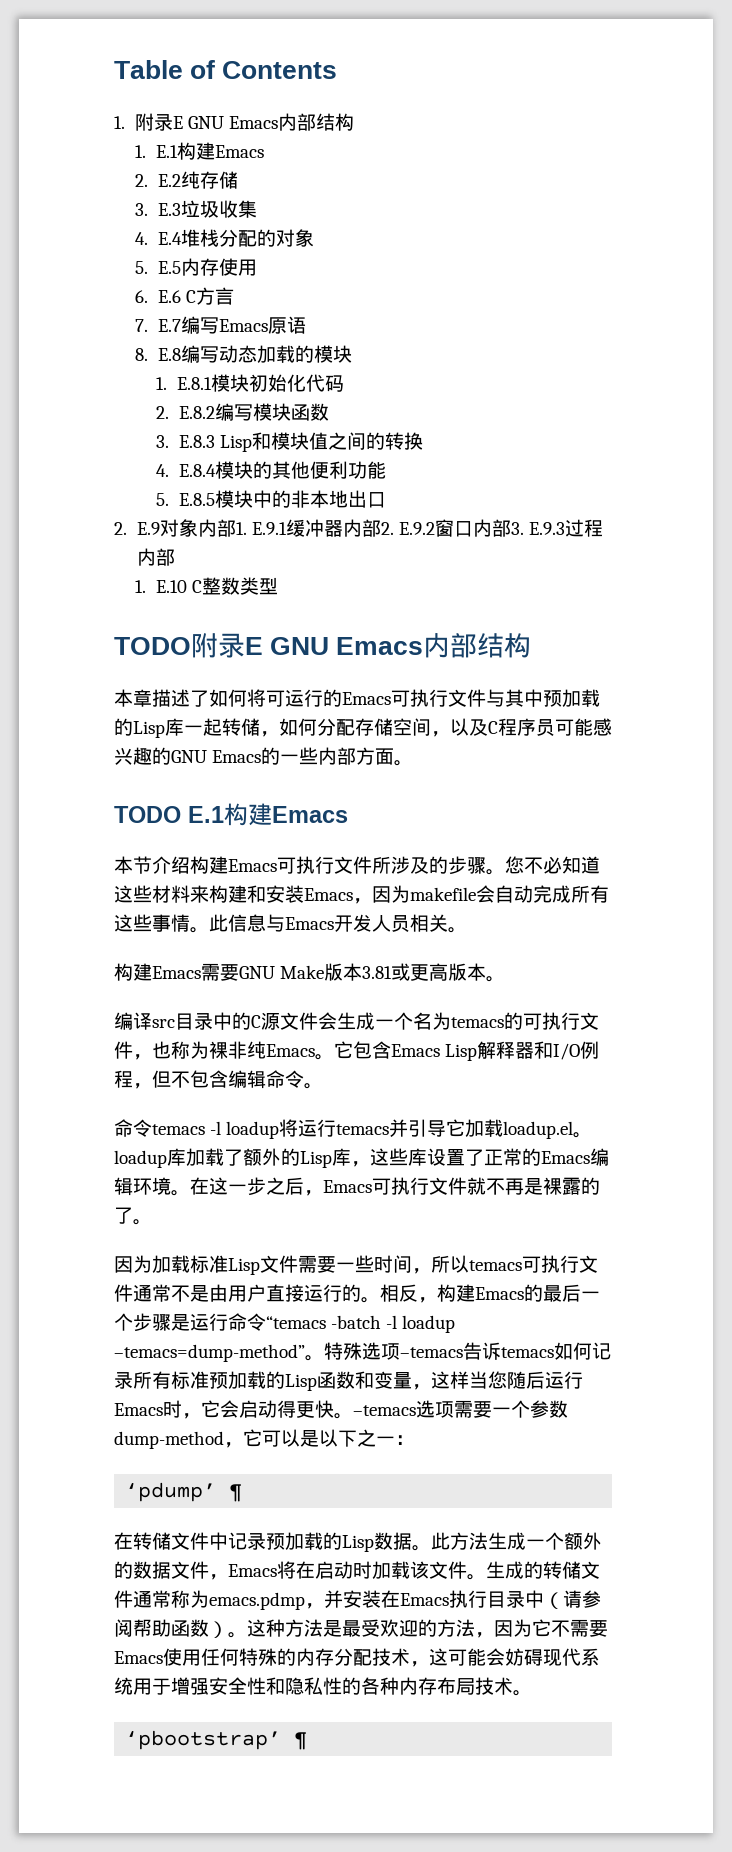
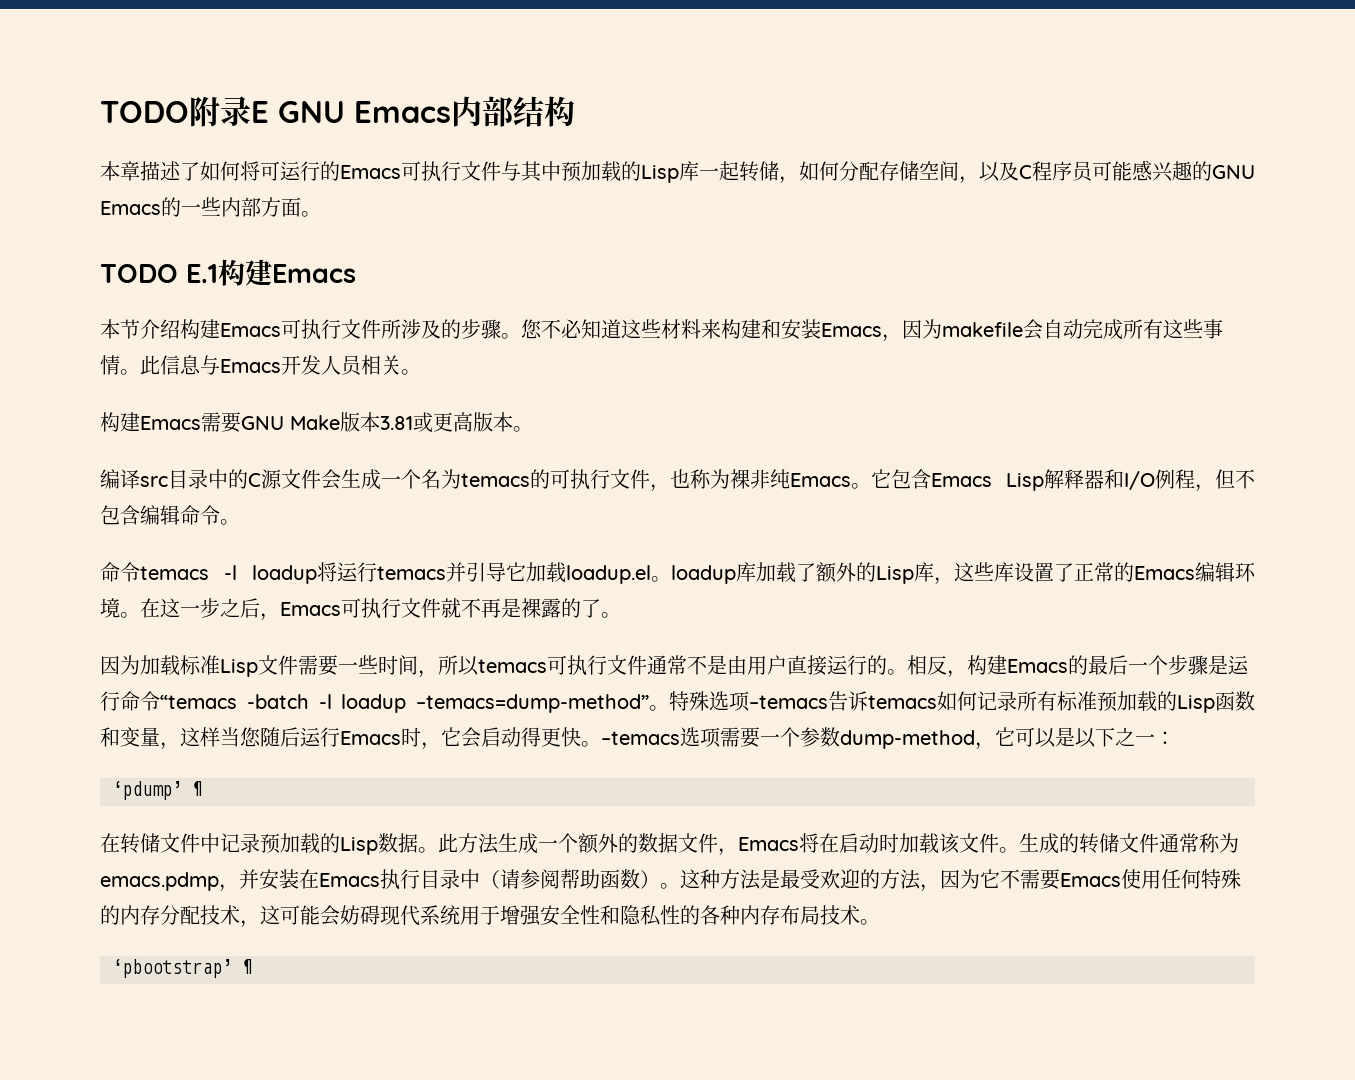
- Table of Contents
- 1.附录E GNU Emacs内部结构
- 1. E.1构建Emacs
- 2. E.2纯存储
- 3. E.3垃圾收集
- 4. E.4堆栈分配的对象
- 5. E.5内存使用
- 6. E.6 C方言
- 7. E.7编写Emacs原语
- 8. E.8编写动态加载的模块
- 1. E.8.1模块初始化代码
- 2. E.8.2编写模块函数
- 3. E.8.3 Lisp和模块值之间的转换
- 4. E.8.4模块的其他便利功能
- 5. E.8.5模块中的非本地出口
- 2. E.9对象内部1. E.9.1缓冲器内部2. E.9.2窗口内部3. E.9.3过程内部
- 1. E.10 C整数类型

